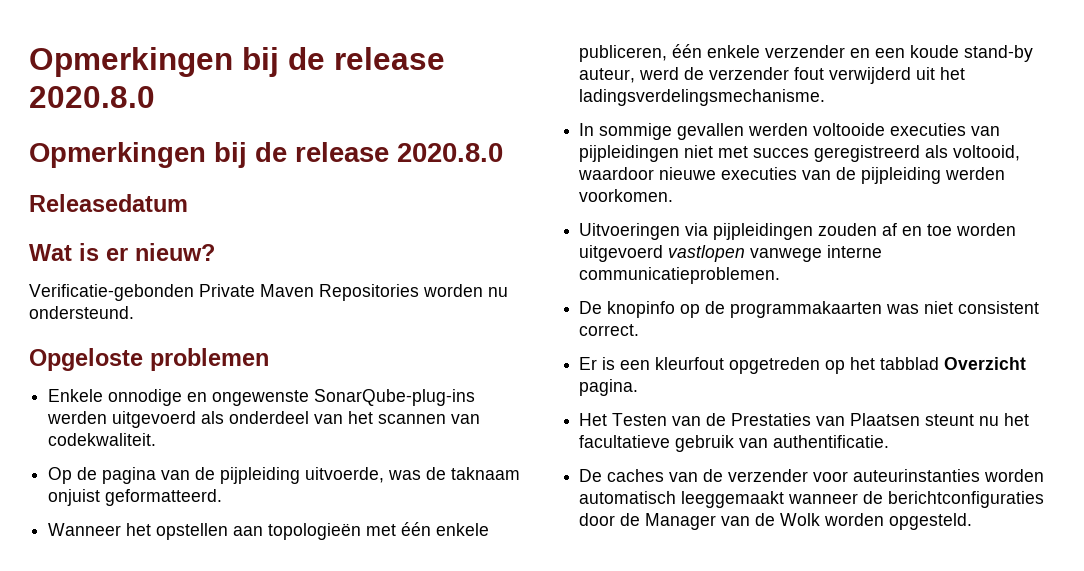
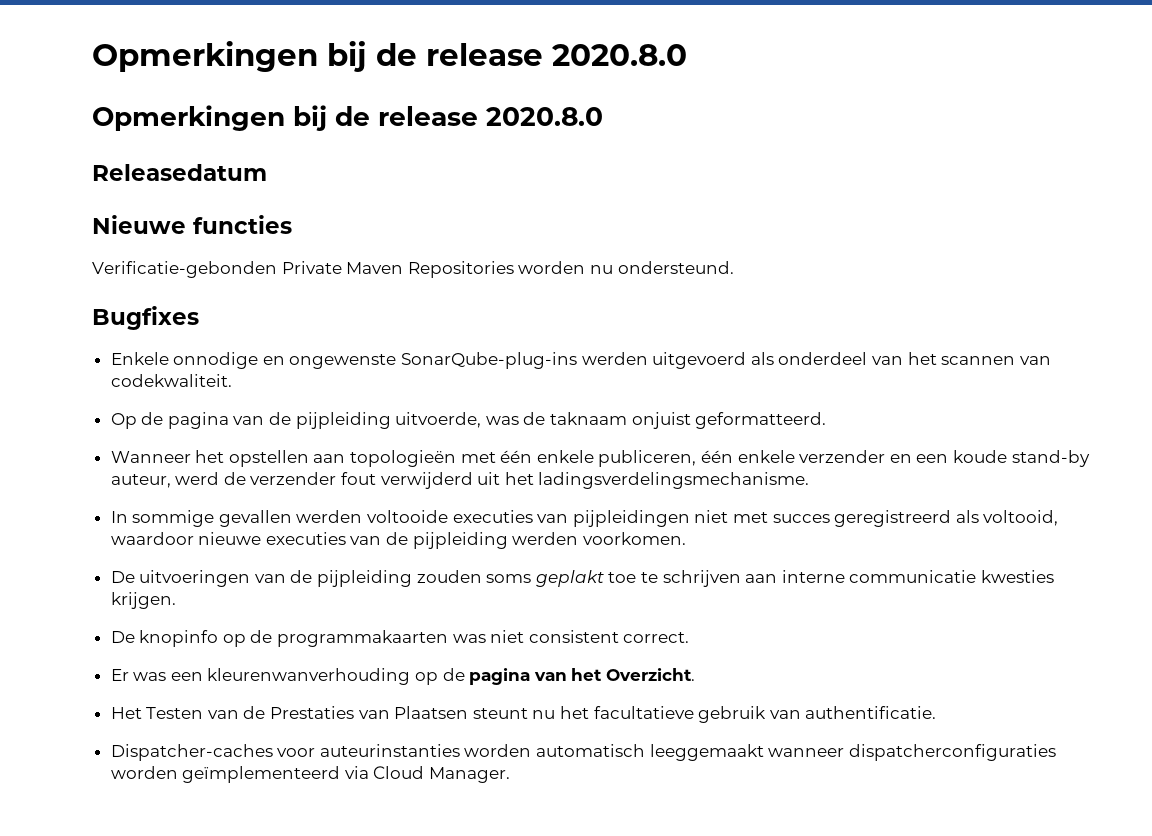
- Wat is er nieuw?
+ Nieuwe functies
- Opgeloste problemen
+ Bugfixes
- Uitvoeringen via pijpleidingen zouden af en toe worden uitgevoerd vastlopen vanwege interne communicatieproblemen.
+ De uitvoeringen van de pijpleiding zouden soms geplakt toe te schrijven aan interne communicatie kwesties krijgen.
- Er is een kleurfout opgetreden op het tabblad Overzicht pagina.
+ Er was een kleurenwanverhouding op de pagina van het Overzicht.
- De caches van de verzender voor auteurinstanties worden automatisch leeggemaakt wanneer de berichtconfiguraties door de Manager van de Wolk worden opgesteld.
+ Dispatcher-caches voor auteurinstanties worden automatisch leeggemaakt wanneer dispatcherconfiguraties worden geïmplementeerd via Cloud Manager.

